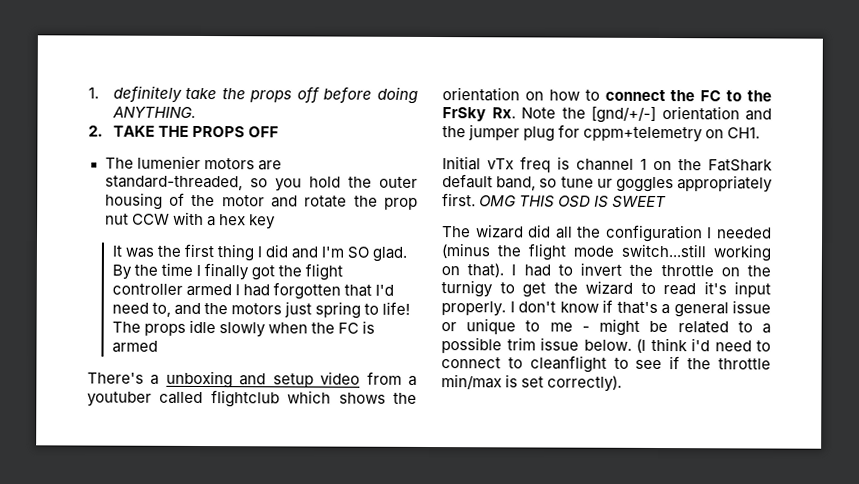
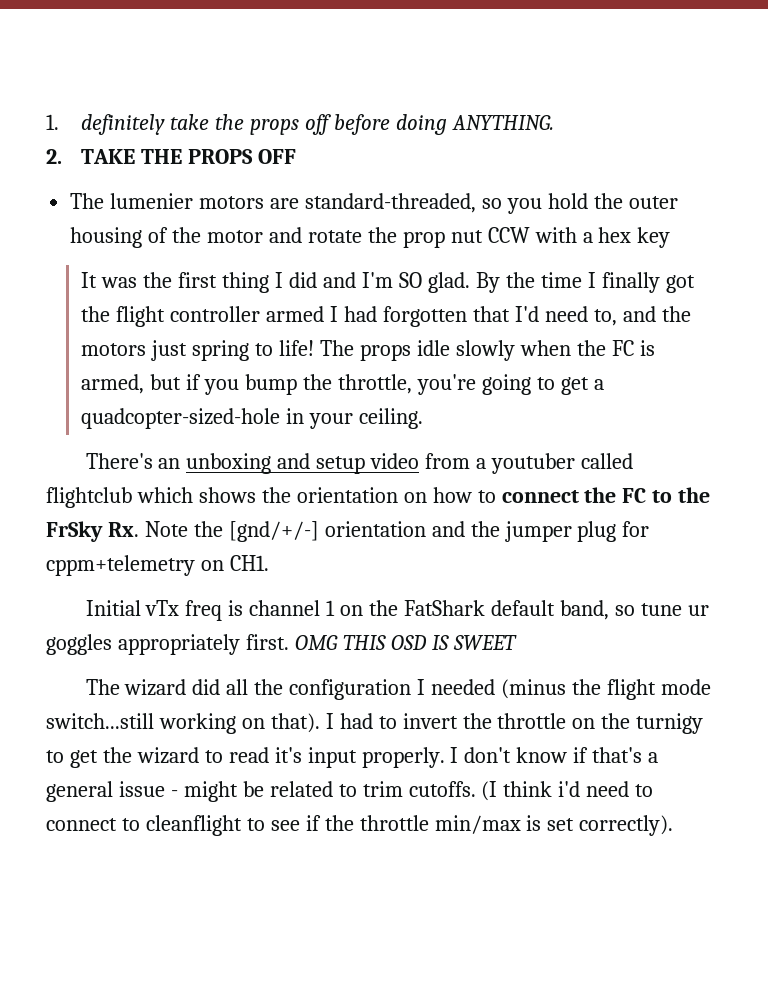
- The props idle slowly when the FC is armed
+ The props idle slowly when the FC is armed, but if you bump the throttle, you're going to get a quadcopter-sized-hole in your ceiling.
- There's a unboxing and setup video from a youtuber called flightclub which shows the orientation on how to connect the FC to the FrSky Rx. Note the [gnd/+/-] orientation and the jumper plug for cppm+telemetry on CH1.
+ There's an unboxing and setup video from a youtuber called flightclub which shows the orientation on how to connect the FC to the FrSky Rx. Note the [gnd/+/-] orientation and the jumper plug for cppm+telemetry on CH1.
- I don't know if that's a general issue or unique to me - might be related to a possible trim issue below.
+ I don't know if that's a general issue - might be related to trim cutoffs.

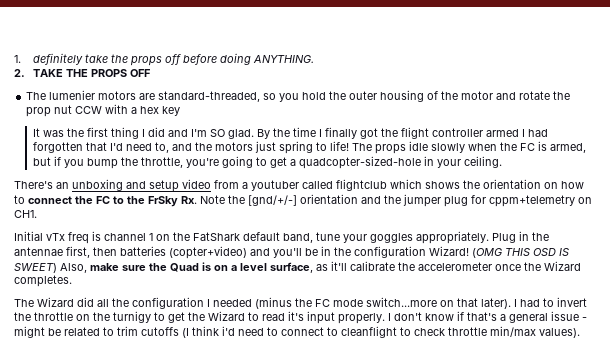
- Initial vTx freq is channel 1 on the FatShark default band, so tune ur goggles appropriately first. OMG THIS OSD IS SWEET
- The wizard did all the configuration I needed (minus the flight mode switch...still working on that).
+ Initial vTx freq is channel 1 on the FatShark default band, tune your goggles appropriately. Plug in the antennae first, then batteries (copter+video) and you'll be in the configuration Wizard! (OMG THIS OSD IS SWEET) Also, make sure the Quad is on a level surface, as it'll calibrate the accelerometer once the Wizard completes.
+ The Wizard did all the configuration I needed (minus the FC mode switch...more on that later).
- I had to invert the throttle on the turnigy to get the wizard to read it's input properly.
+ I had to invert the throttle on the turnigy to get the Wizard to read it's input properly.
- I don't know if that's a general issue - might be related to trim cutoffs. (I think i'd need to connect to cleanflight to see if the throttle min/max is set correctly).
+ I don't know if that's a general issue - might be related to trim cutoffs (I think i'd need to connect to cleanflight to check throttle min/max values).

